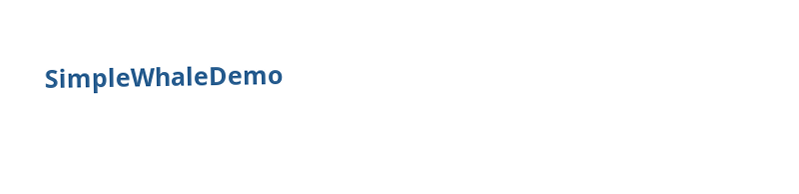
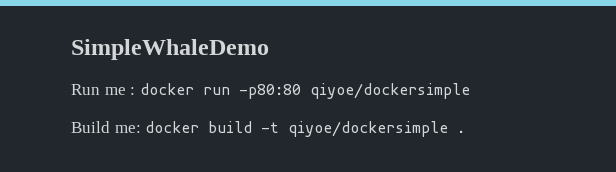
+ Run me : docker run -p80:80 qiyoe/dockersimple
+ Build me: docker build -t qiyoe/dockersimple .

